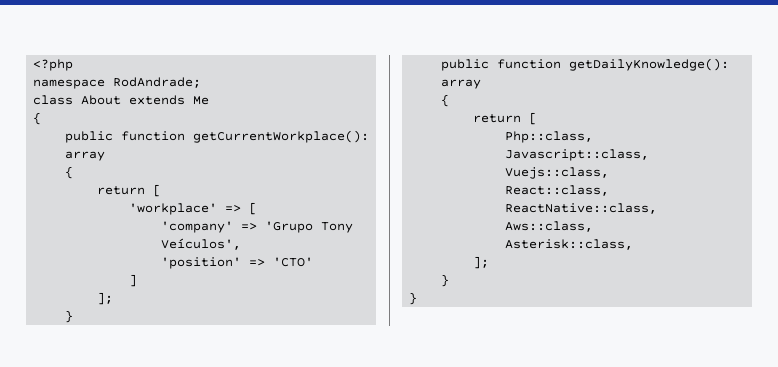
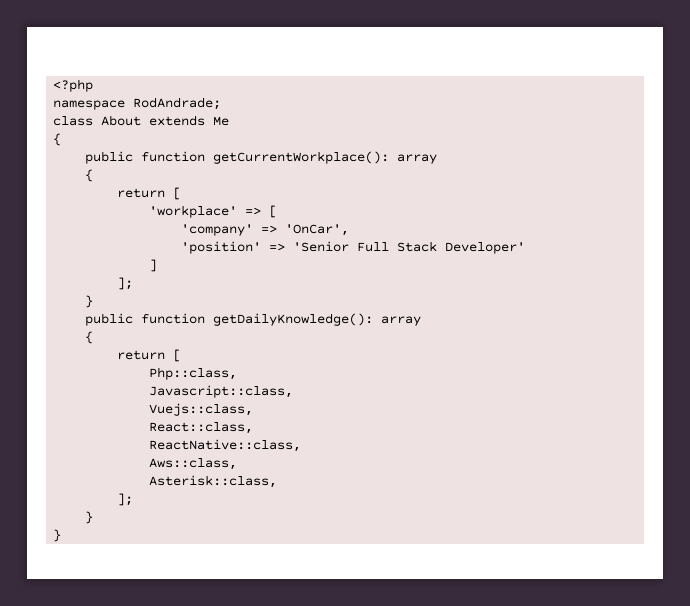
- 'company' => 'Grupo Tony Veículos',
+ 'company' => 'OnCar',
- 'position' => 'CTO'
+ 'position' => 'Senior Full Stack Developer'

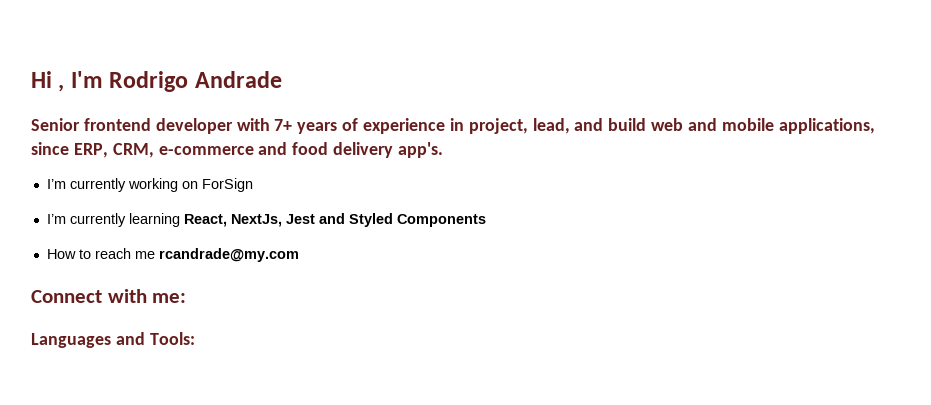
- <?php
- namespace RodAndrade;
- class About extends Me
- {
- public function getCurrentWorkplace(): array
- {
- return [
- 'workplace' => [
- 'company' => 'OnCar',
- 'position' => 'Senior Full Stack Developer'
- ]
- ];
- }
- public function getDailyKnowledge(): array
- {
- return [
- Php::class,
- Javascript::class,
- Vuejs::class,
- React::class,
- ReactNative::class,
- Aws::class,
- Asterisk::class,
- ];
- }
- }
+ Hi , I'm Rodrigo Andrade
+ Senior frontend developer with 7+ years of experience in project, lead, and build web and mobile applications, since ERP, CRM, e-commerce and food delivery app's.
+ I’m currently working on ForSign
+ I’m currently learning React, NextJs, Jest and Styled Components
+ How to reach me rcandrade@my.com
+ Connect with me:
+ Languages and Tools:

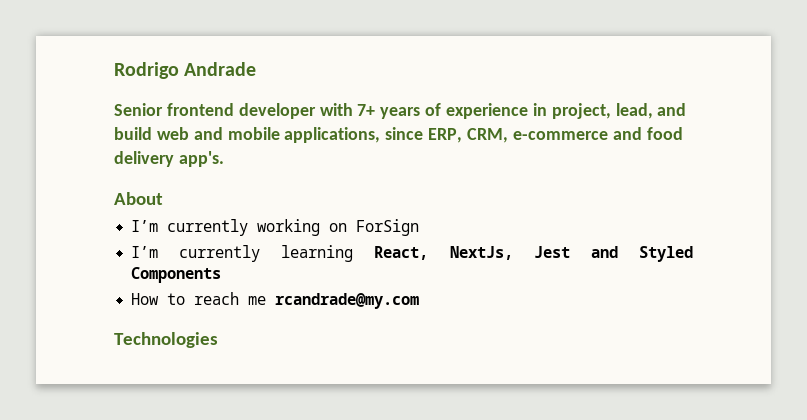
- Hi , I'm Rodrigo Andrade
+ Rodrigo Andrade
+ About
- Connect with me:
- Languages and Tools:
+ Technologies

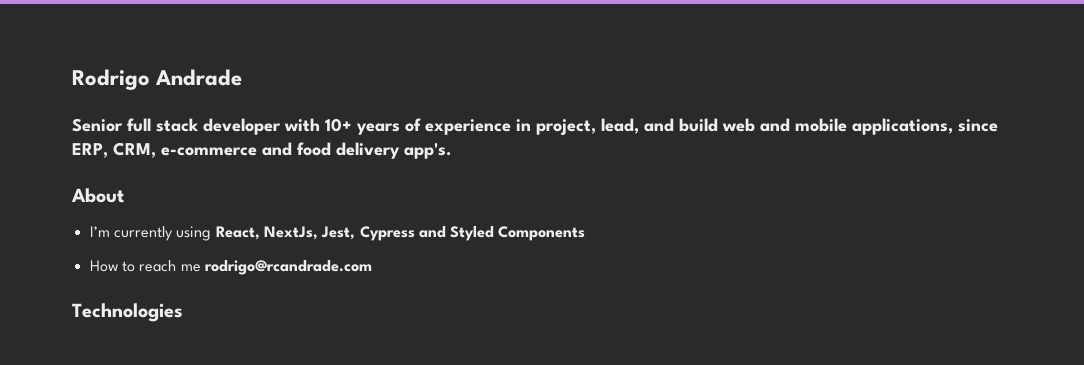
- Senior frontend developer with 7+ years of experience in project, lead, and build web and mobile applications, since ERP, CRM, e-commerce and food delivery app's.
+ Senior full stack developer with 10+ years of experience in project, lead, and build web and mobile applications, since ERP, CRM, e-commerce and food delivery app's.
- I’m currently working on ForSign
- I’m currently learning React, NextJs, Jest and Styled Components
+ I’m currently using React, NextJs, Jest, Cypress and Styled Components
- How to reach me rcandrade@my.com
+ How to reach me rodrigo@rcandrade.com

